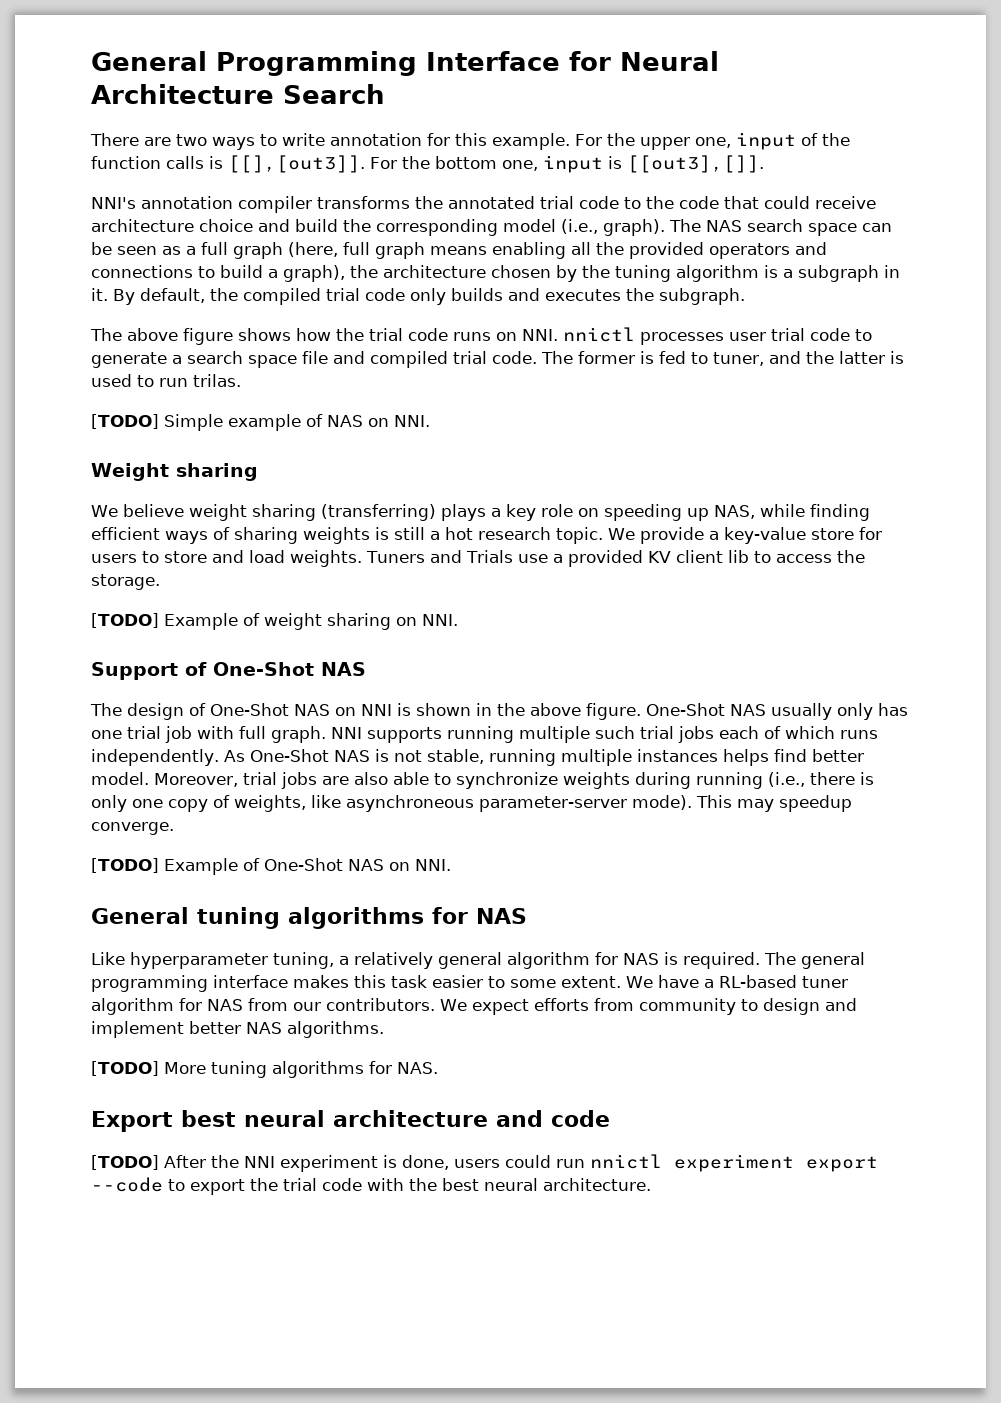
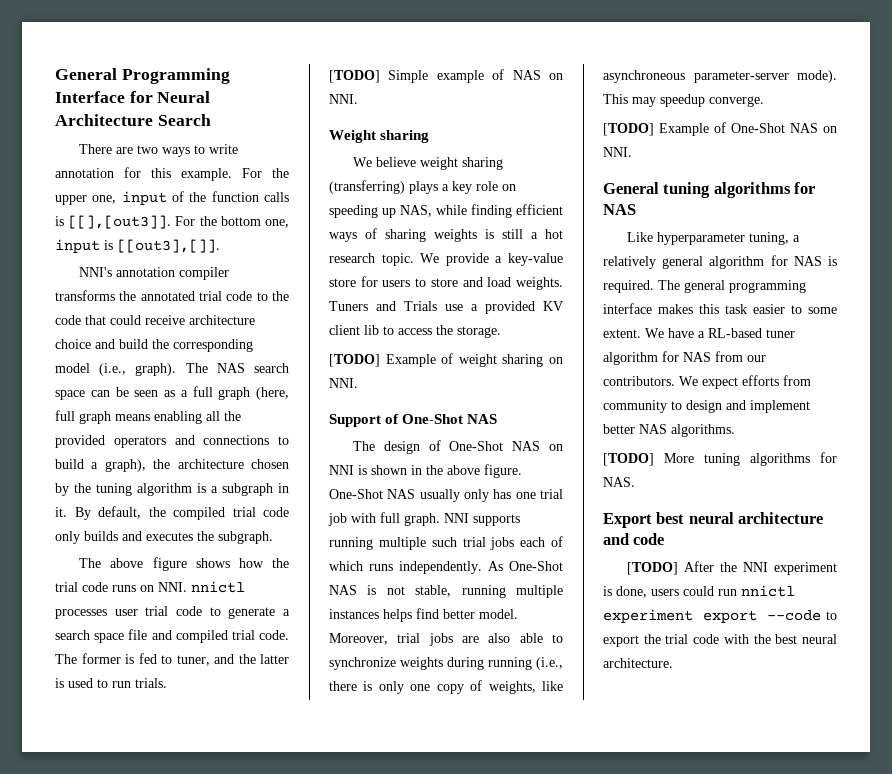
- The former is fed to tuner, and the latter is used to run trilas.
+ The former is fed to tuner, and the latter is used to run trials.

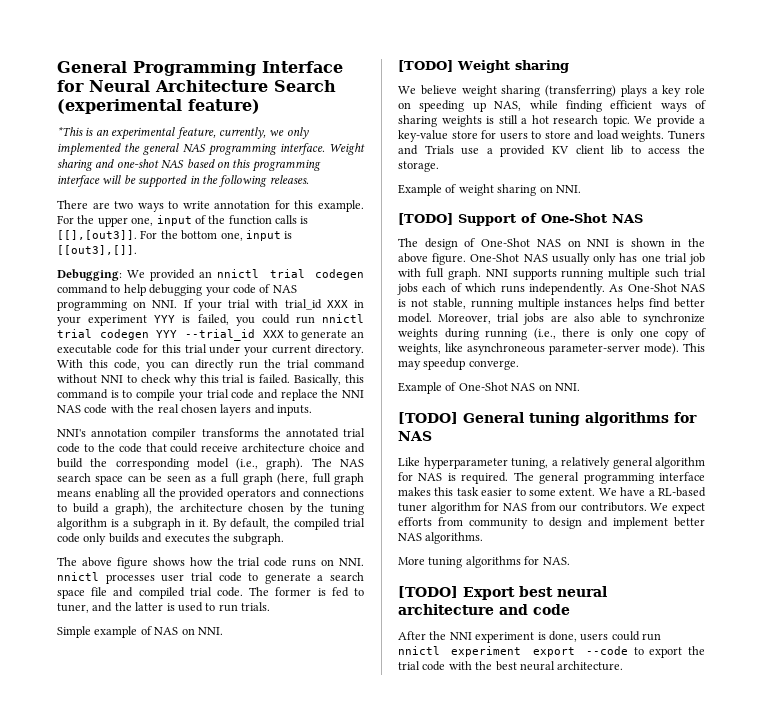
- General Programming Interface for Neural Architecture Search
+ General Programming Interface for Neural Architecture Search (experimental feature)
+ *This is an experimental feature, currently, we only implemented the general NAS programming interface. Weight sharing and one-shot NAS based on this programming interface will be supported in the following releases.
+ Debugging: We provided an nnictl trial codegen command to help debugging your code of NAS programming on NNI. If your trial with trial_id XXX in your experiment YYY is failed, you could run nnictl trial codegen YYY --trial_id XXX to generate an executable code for this trial under your current directory. With this code, you can directly run the trial command without NNI to check why this trial is failed. Basically, this command is to compile your trial code and replace the NNI NAS code with the real chosen layers and inputs.
- [TODO] Simple example of NAS on NNI.
+ Simple example of NAS on NNI.
- Weight sharing
+ [TODO] Weight sharing
- [TODO] Example of weight sharing on NNI.
+ Example of weight sharing on NNI.
- Support of One-Shot NAS
+ [TODO] Support of One-Shot NAS
- [TODO] Example of One-Shot NAS on NNI.
+ Example of One-Shot NAS on NNI.
- General tuning algorithms for NAS
+ [TODO] General tuning algorithms for NAS
- [TODO] More tuning algorithms for NAS.
+ More tuning algorithms for NAS.
- Export best neural architecture and code
+ [TODO] Export best neural architecture and code
- [TODO] After the NNI experiment is done, users could run nnictl experiment export --code to export the trial code with the best neural architecture.
+ After the NNI experiment is done, users could run nnictl experiment export --code to export the trial code with the best neural architecture.

